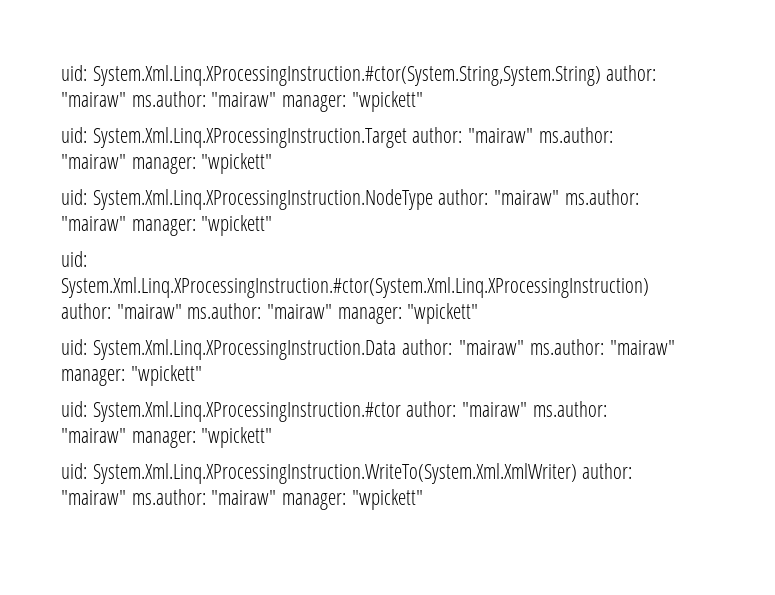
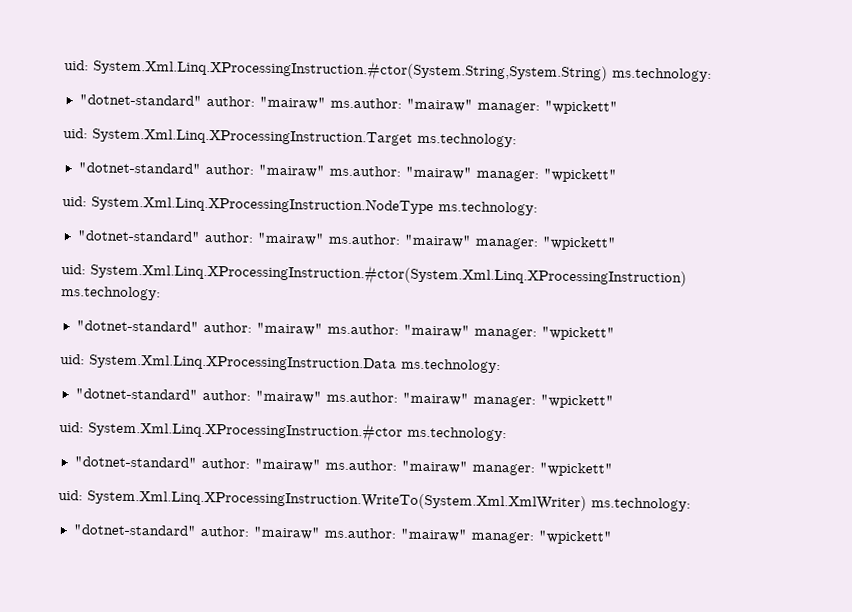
- uid: System.Xml.Linq.XProcessingInstruction.#ctor(System.String,System.String) author: "mairaw" ms.author: "mairaw" manager: "wpickett"
+ uid: System.Xml.Linq.XProcessingInstruction.#ctor(System.String,System.String) ms.technology:
+ "dotnet-standard" author: "mairaw" ms.author: "mairaw" manager: "wpickett"
- uid: System.Xml.Linq.XProcessingInstruction.Target author: "mairaw" ms.author: "mairaw" manager: "wpickett"
+ uid: System.Xml.Linq.XProcessingInstruction.Target ms.technology:
+ "dotnet-standard" author: "mairaw" ms.author: "mairaw" manager: "wpickett"
- uid: System.Xml.Linq.XProcessingInstruction.NodeType author: "mairaw" ms.author: "mairaw" manager: "wpickett"
+ uid: System.Xml.Linq.XProcessingInstruction.NodeType ms.technology:
+ "dotnet-standard" author: "mairaw" ms.author: "mairaw" manager: "wpickett"
- uid: System.Xml.Linq.XProcessingInstruction.#ctor(System.Xml.Linq.XProcessingInstruction) author: "mairaw" ms.author: "mairaw" manager: "wpickett"
+ uid: System.Xml.Linq.XProcessingInstruction.#ctor(System.Xml.Linq.XProcessingInstruction) ms.technology:
+ "dotnet-standard" author: "mairaw" ms.author: "mairaw" manager: "wpickett"
- uid: System.Xml.Linq.XProcessingInstruction.Data author: "mairaw" ms.author: "mairaw" manager: "wpickett"
+ uid: System.Xml.Linq.XProcessingInstruction.Data ms.technology:
+ "dotnet-standard" author: "mairaw" ms.author: "mairaw" manager: "wpickett"
- uid: System.Xml.Linq.XProcessingInstruction.#ctor author: "mairaw" ms.author: "mairaw" manager: "wpickett"
+ uid: System.Xml.Linq.XProcessingInstruction.#ctor ms.technology:
+ "dotnet-standard" author: "mairaw" ms.author: "mairaw" manager: "wpickett"
- uid: System.Xml.Linq.XProcessingInstruction.WriteTo(System.Xml.XmlWriter) author: "mairaw" ms.author: "mairaw" manager: "wpickett"
+ uid: System.Xml.Linq.XProcessingInstruction.WriteTo(System.Xml.XmlWriter) ms.technology:
+ "dotnet-standard" author: "mairaw" ms.author: "mairaw" manager: "wpickett"

